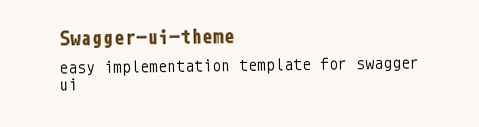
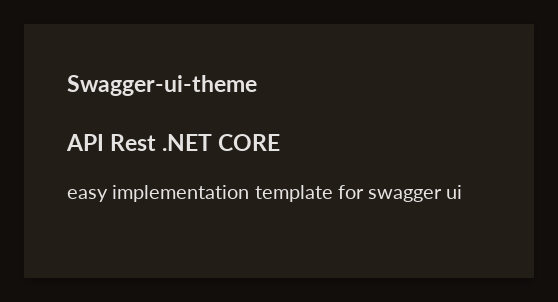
+ API Rest .NET CORE

